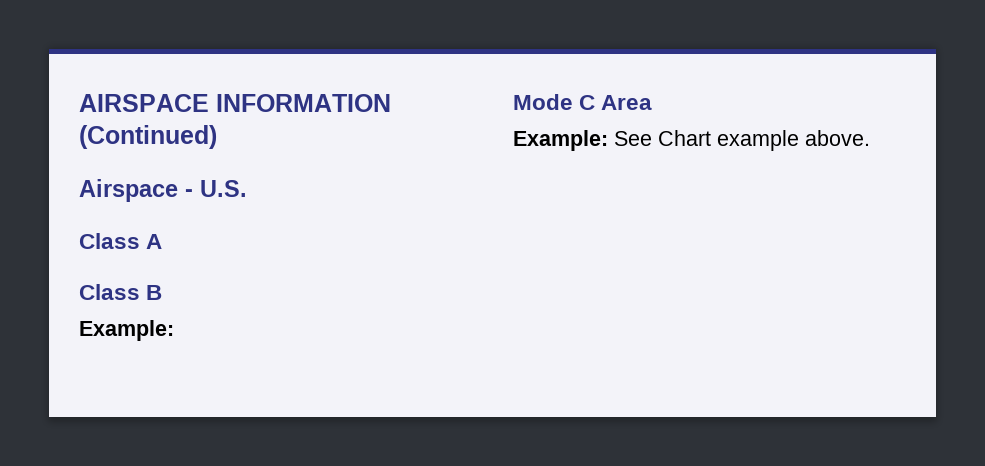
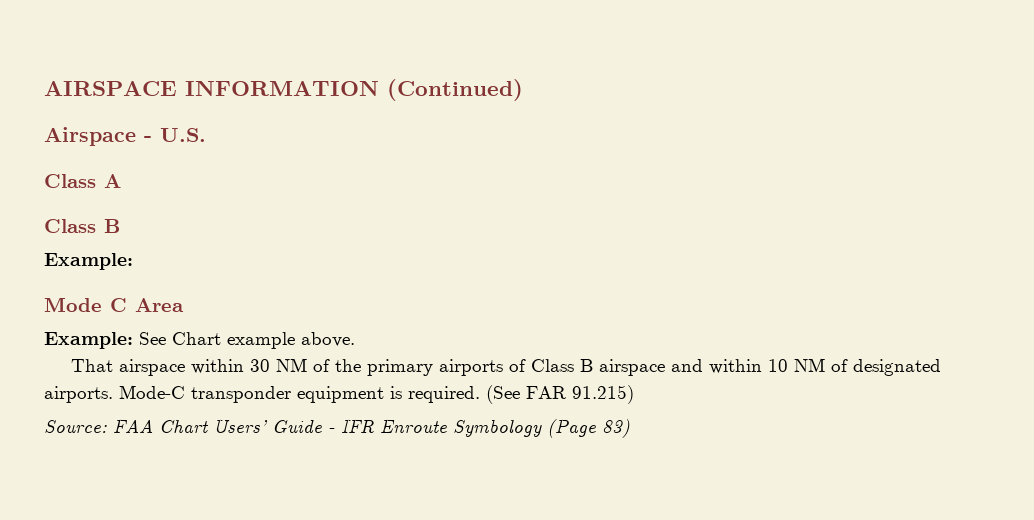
+ That airspace within 30 NM of the primary airports of Class B airspace and within 10 NM of designated airports. Mode-C transponder equipment is required. (See FAR 91.215)
+ Source: FAA Chart Users’ Guide - IFR Enroute Symbology (Page 83)

